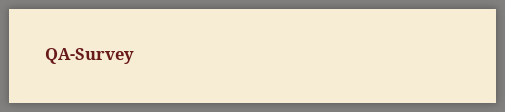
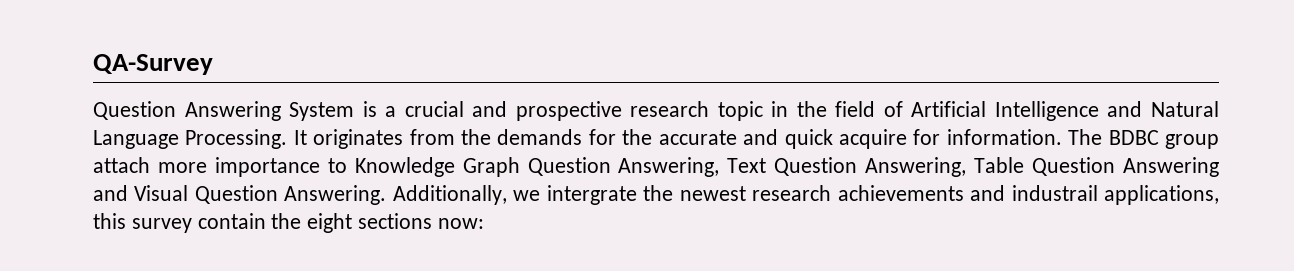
+ Question Answering System is a crucial and prospective research topic in the field of Artificial Intelligence and Natural Language Processing. It originates from the demands for the accurate and quick acquire for information. The BDBC group attach more importance to Knowledge Graph Question Answering, Text Question Answering, Table Question Answering and Visual Question Answering. Additionally, we intergrate the newest research achievements and industrail applications, this survey contain the eight sections now:

